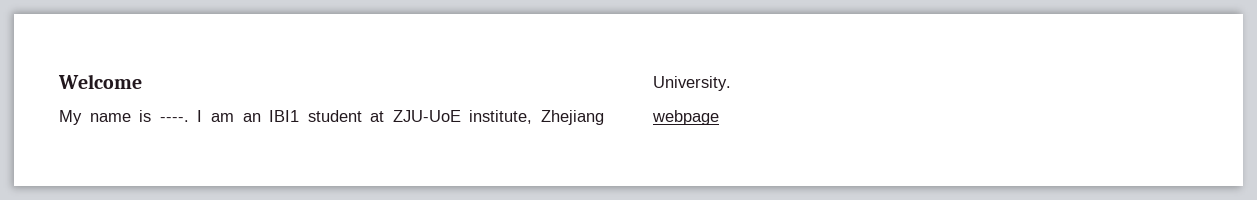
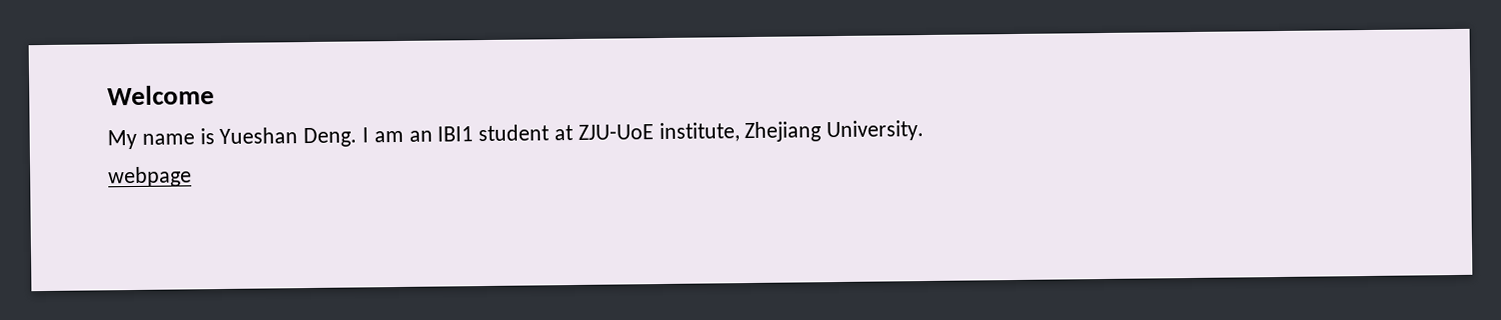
- My name is ----.
+ My name is Yueshan Deng.

